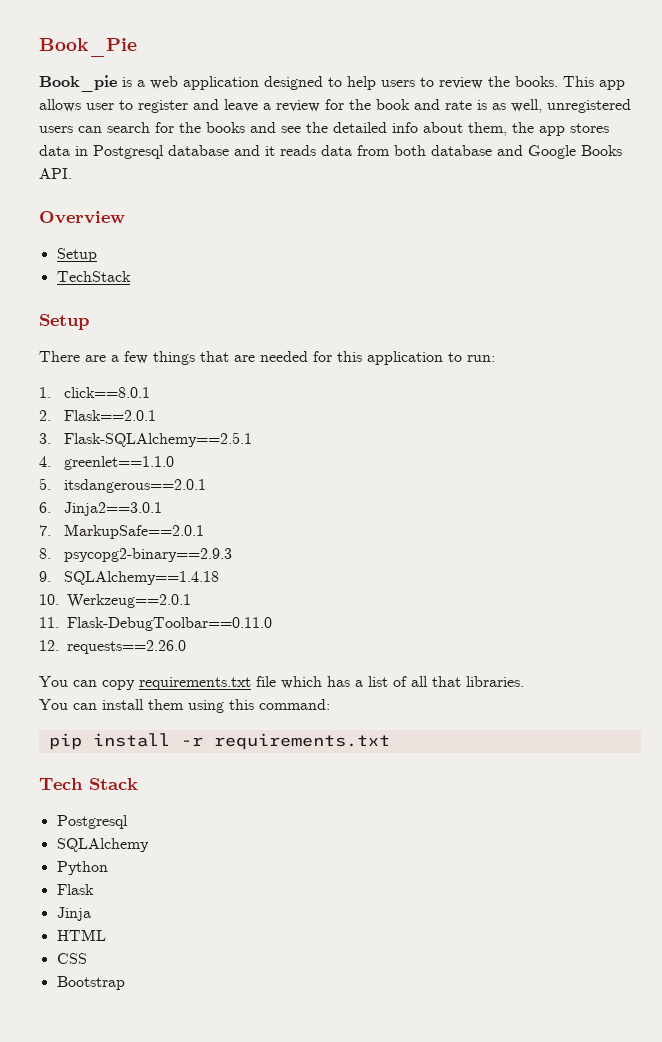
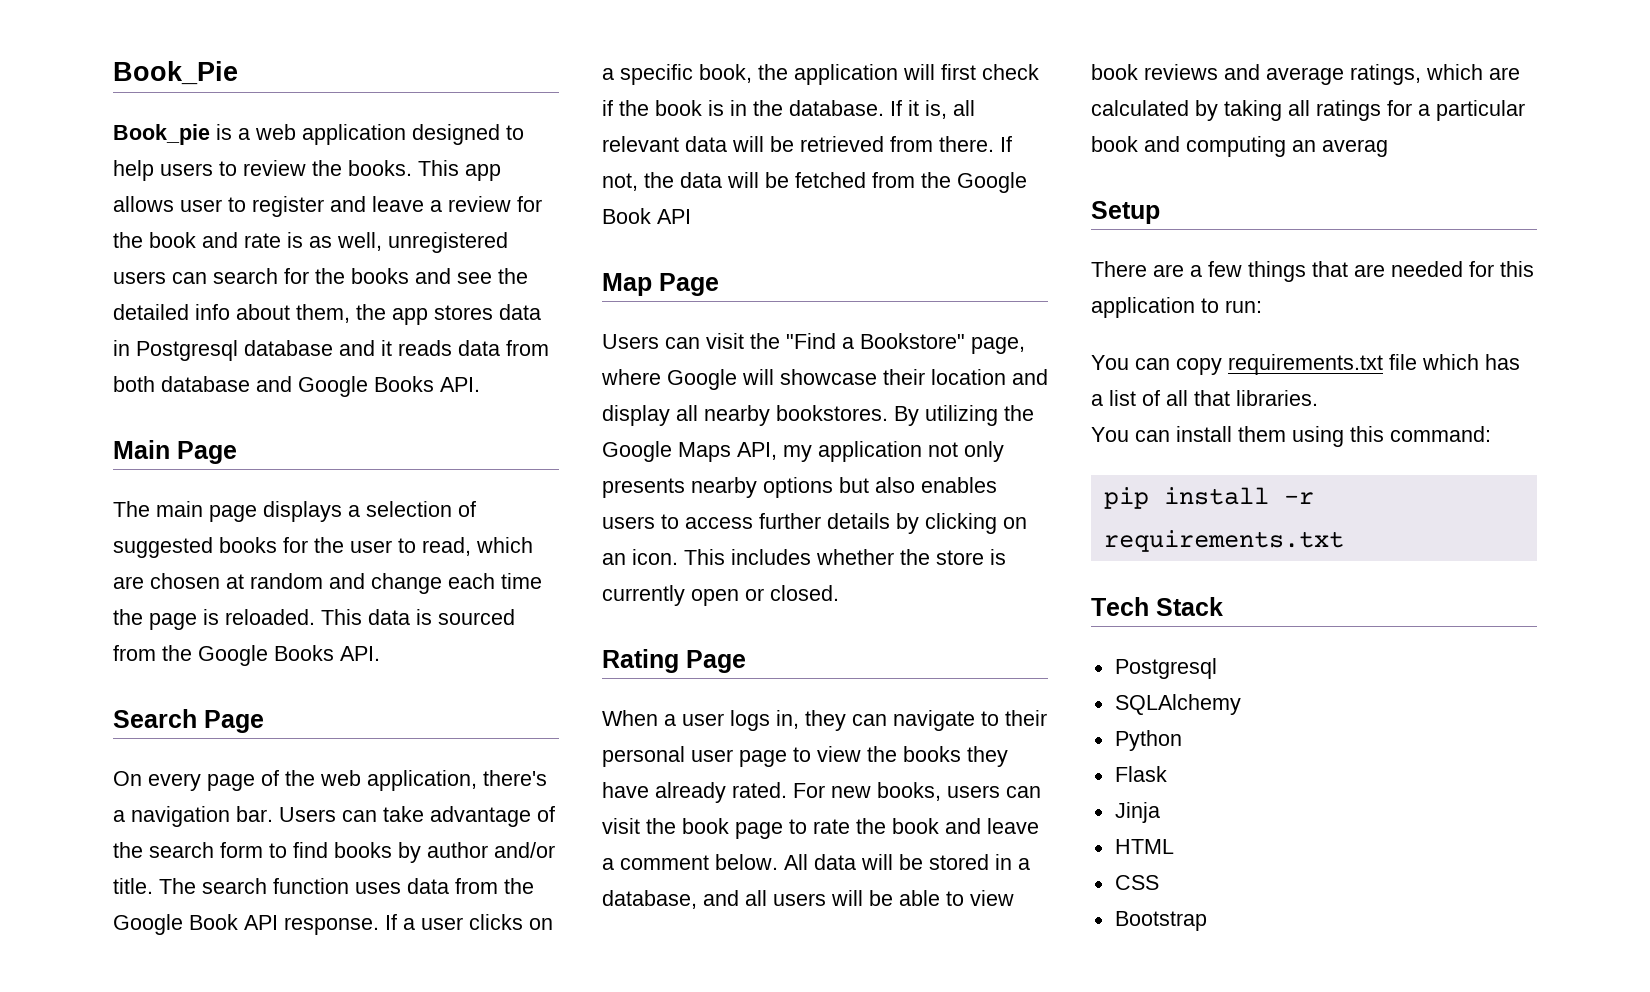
- Overview
- Setup
- TechStack
+ Main Page
+ The main page displays a selection of suggested books for the user to read, which are chosen at random and change each time the page is reloaded. This data is sourced from the Google Books API.
+ Search Page
+ On every page of the web application, there's a navigation bar. Users can take advantage of the search form to find books by author and/or title. The search function uses data from the Google Book API response. If a user clicks on a specific book, the application will first check if the book is in the database. If it is, all relevant data will be retrieved from there. If not, the data will be fetched from the Google Book API
+ Map Page
+ Users can visit the "Find a Bookstore" page, where Google will showcase their location and display all nearby bookstores. By utilizing the Google Maps API, my application not only presents nearby options but also enables users to access further details by clicking on an icon. This includes whether the store is currently open or closed.
+ Rating Page
+ When a user logs in, they can navigate to their personal user page to view the books they have already rated. For new books, users can visit the book page to rate the book and leave a comment below. All data will be stored in a database, and all users will be able to view book reviews and average ratings, which are calculated by taking all ratings for a particular book and computing an averag
- 1. click==8.0.1
- 2. Flask==2.0.1
- 3. Flask-SQLAlchemy==2.5.1
- 4. greenlet==1.1.0
- 5. itsdangerous==2.0.1
- 6. Jinja2==3.0.1
- 7. MarkupSafe==2.0.1
- 8. psycopg2-binary==2.9.3
- 9. SQLAlchemy==1.4.18
- 10. Werkzeug==2.0.1
- 11. Flask-DebugToolbar==0.11.0
- 12. requests==2.26.0

